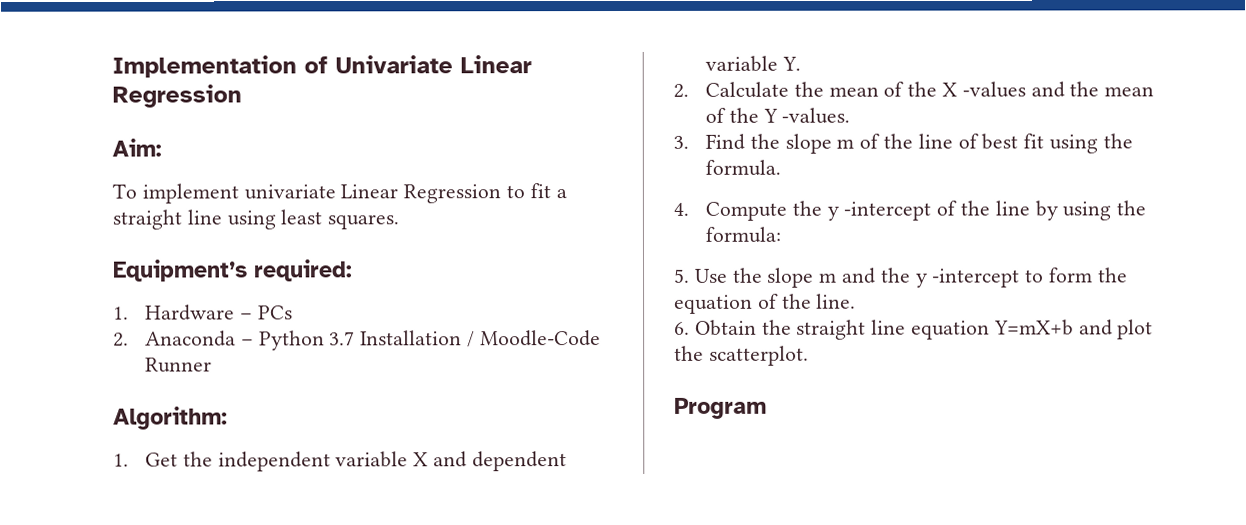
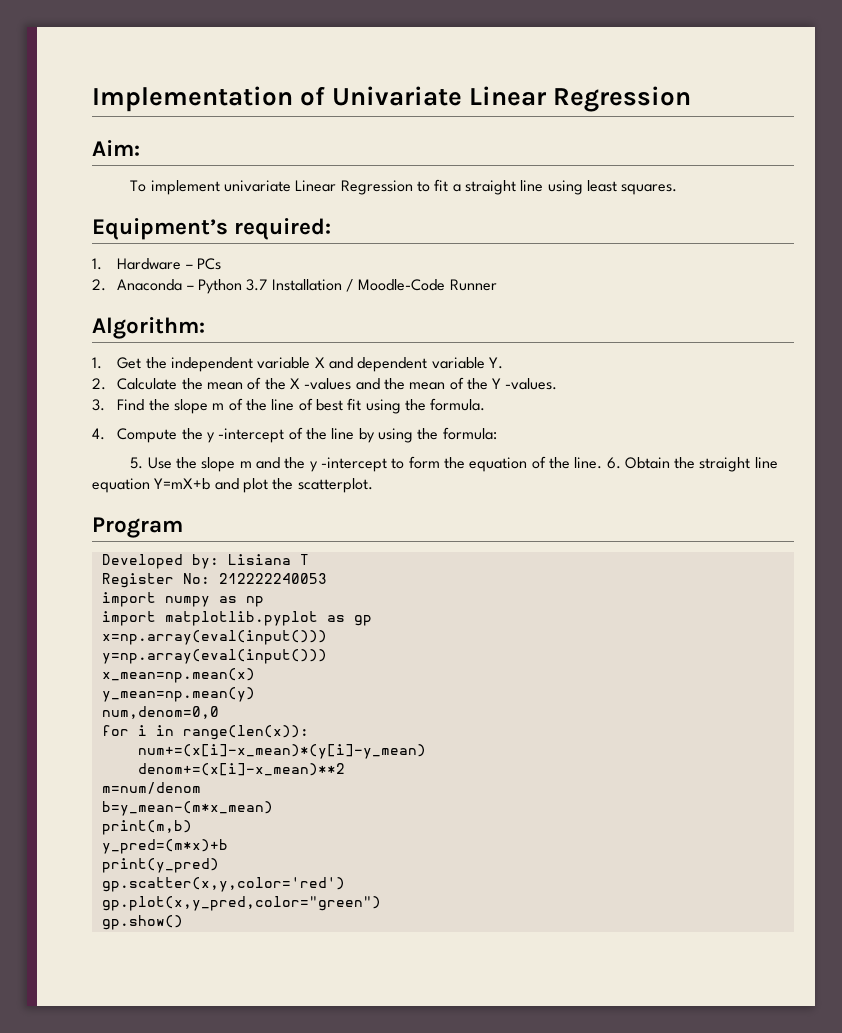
- 5. Use the slope m and the y -intercept to form the equation of the line.
- 6. Obtain the straight line equation Y=mX+b and plot the scatterplot.
+ 5. Use the slope m and the y -intercept to form the equation of the line. 6. Obtain the straight line equation Y=mX+b and plot the scatterplot.
+ Developed by: Lisiana T
+ Register No: 212222240053
+ import numpy as np
+ import matplotlib.pyplot as gp
+ x=np.array(eval(input()))
+ y=np.array(eval(input()))
+ x_mean=np.mean(x)
+ y_mean=np.mean(y)
+ num,denom=0,0
+ for i in range(len(x)):
+ num+=(x[i]-x_mean)*(y[i]-y_mean)
+ denom+=(x[i]-x_mean)**2
+ m=num/denom
+ b=y_mean-(m*x_mean)
+ print(m,b)
+ y_pred=(m*x)+b
+ print(y_pred)
+ gp.scatter(x,y,color='red')
+ gp.plot(x,y_pred,color="green")
+ gp.show()

